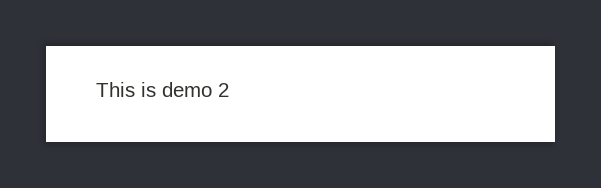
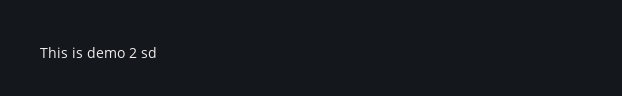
- This is demo 2
+ This is demo 2 sd

